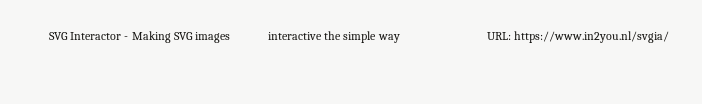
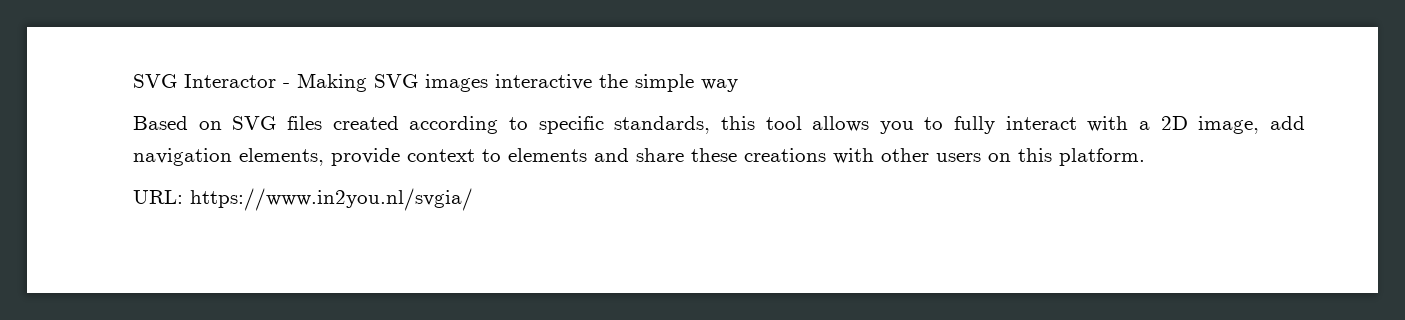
+ Based on SVG files created according to specific standards, this tool allows you to fully interact with a 2D image, add navigation elements, provide context to elements and share these creations with other users on this platform.

